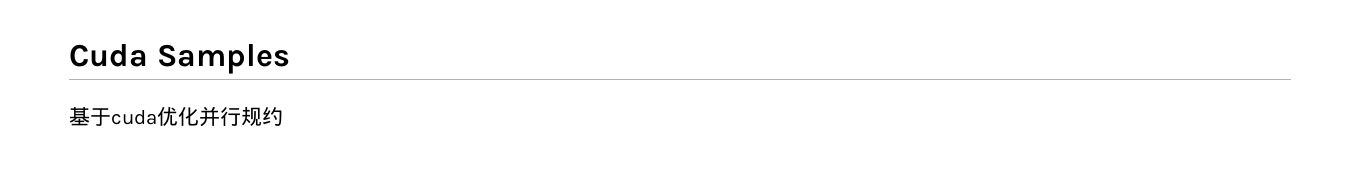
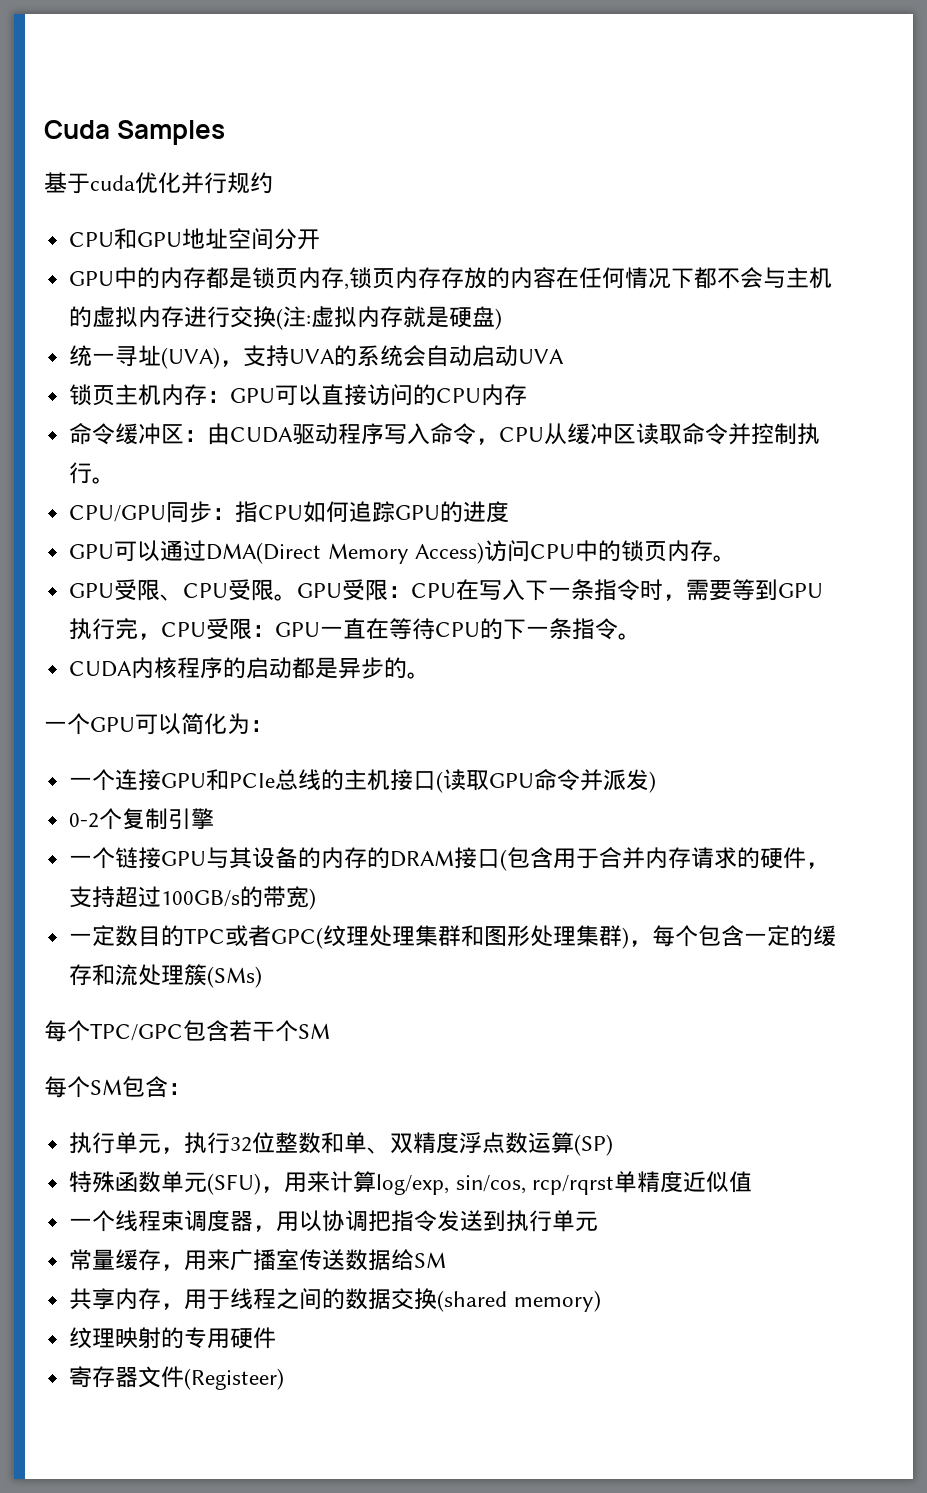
+ CPU和GPU地址空间分开
+ GPU中的内存都是锁页内存,锁页内存存放的内容在任何情况下都不会与主机的虚拟内存进行交换(注:虚拟内存就是硬盘)
+ 统一寻址(UVA)，支持UVA的系统会自动启动UVA
+ 锁页主机内存：GPU可以直接访问的CPU内存
+ 命令缓冲区：由CUDA驱动程序写入命令，CPU从缓冲区读取命令并控制执行。
+ CPU/GPU同步：指CPU如何追踪GPU的进度
+ GPU可以通过DMA(Direct Memory Access)访问CPU中的锁页内存。
+ GPU受限、CPU受限。GPU受限：CPU在写入下一条指令时，需要等到GPU执行完，CPU受限：GPU一直在等待CPU的下一条指令。
+ CUDA内核程序的启动都是异步的。
+ 一个GPU可以简化为：
+ 一个连接GPU和PCIe总线的主机接口(读取GPU命令并派发)
+ 0-2个复制引擎
+ 一个链接GPU与其设备的内存的DRAM接口(包含用于合并内存请求的硬件，支持超过100GB/s的带宽)
+ 一定数目的TPC或者GPC(纹理处理集群和图形处理集群)，每个包含一定的缓存和流处理簇(SMs)
+ 每个TPC/GPC包含若干个SM
+ 每个SM包含：
+ 执行单元，执行32位整数和单、双精度浮点数运算(SP)
+ 特殊函数单元(SFU)，用来计算log/exp, sin/cos, rcp/rqrst单精度近似值
+ 一个线程束调度器，用以协调把指令发送到执行单元
+ 常量缓存，用来广播室传送数据给SM
+ 共享内存，用于线程之间的数据交换(shared memory)
+ 纹理映射的专用硬件
+ 寄存器文件(Registeer)

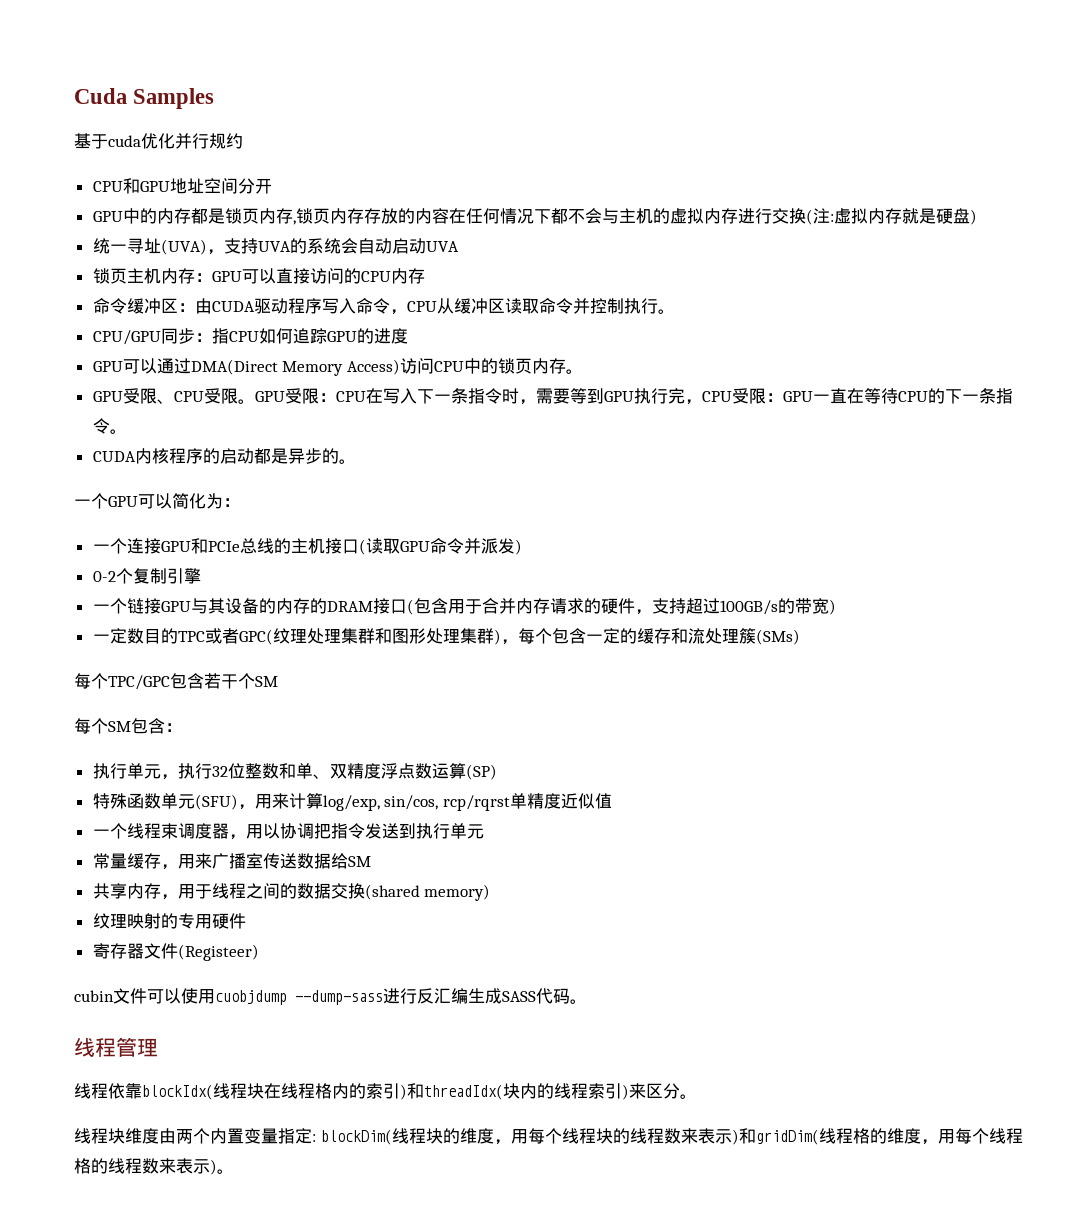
+ cubin文件可以使用cuobjdump --dump-sass进行反汇编生成SASS代码。
+ 线程管理
+ 线程依靠blockIdx(线程块在线程格内的索引)和threadIdx(块内的线程索引)来区分。
+ 线程块维度由两个内置变量指定: blockDim(线程块的维度，用每个线程块的线程数来表示)和gridDim(线程格的维度，用每个线程格的线程数来表示)。

